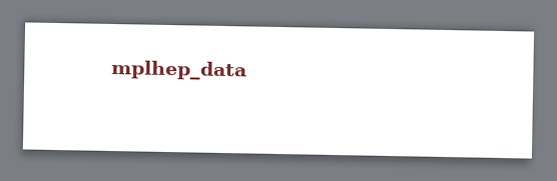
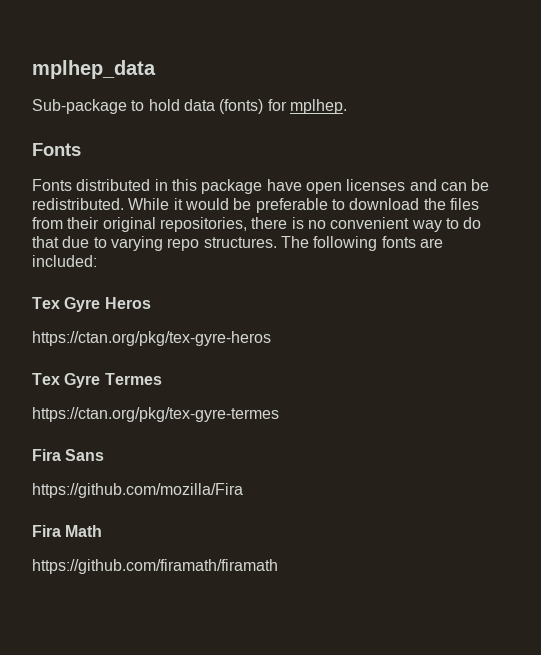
+ Sub-package to hold data (fonts) for mplhep.
+ Fonts
+ Fonts distributed in this package have open licenses and can be redistributed. While it would be preferable to download the files from their original repositories, there is no convenient way to do that due to varying repo structures. The following fonts are included:
+ Tex Gyre Heros
+ https://ctan.org/pkg/tex-gyre-heros
+ Tex Gyre Termes
+ https://ctan.org/pkg/tex-gyre-termes
+ Fira Sans
+ https://github.com/mozilla/Fira
+ Fira Math
+ https://github.com/firamath/firamath

